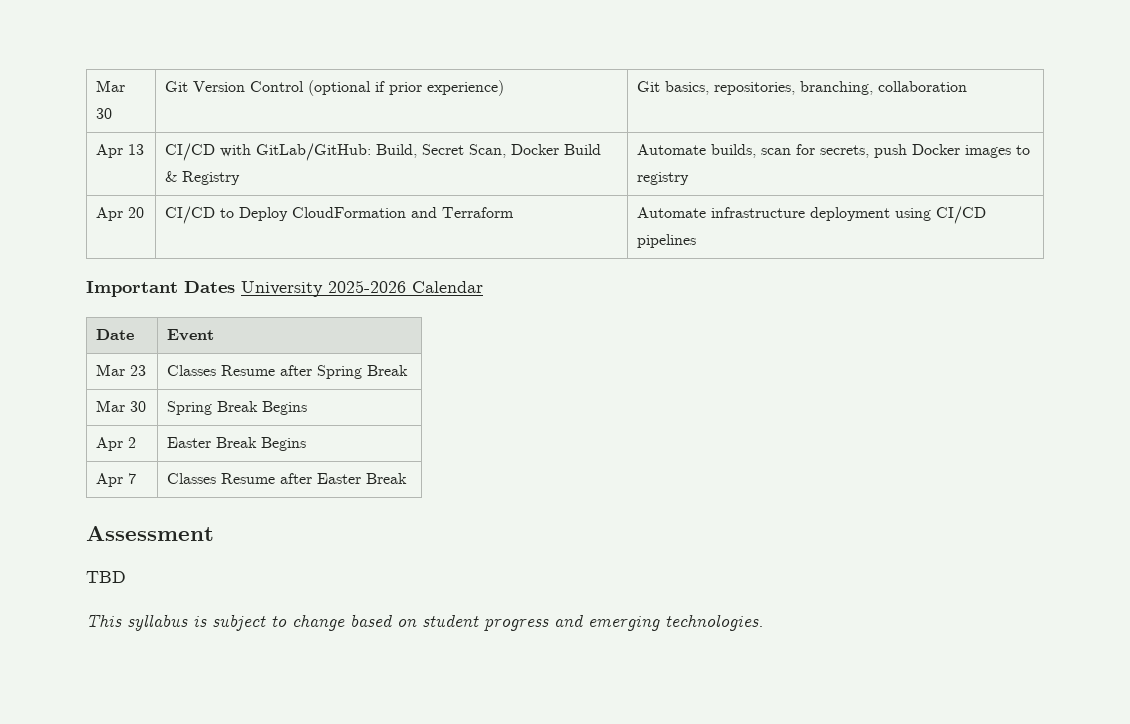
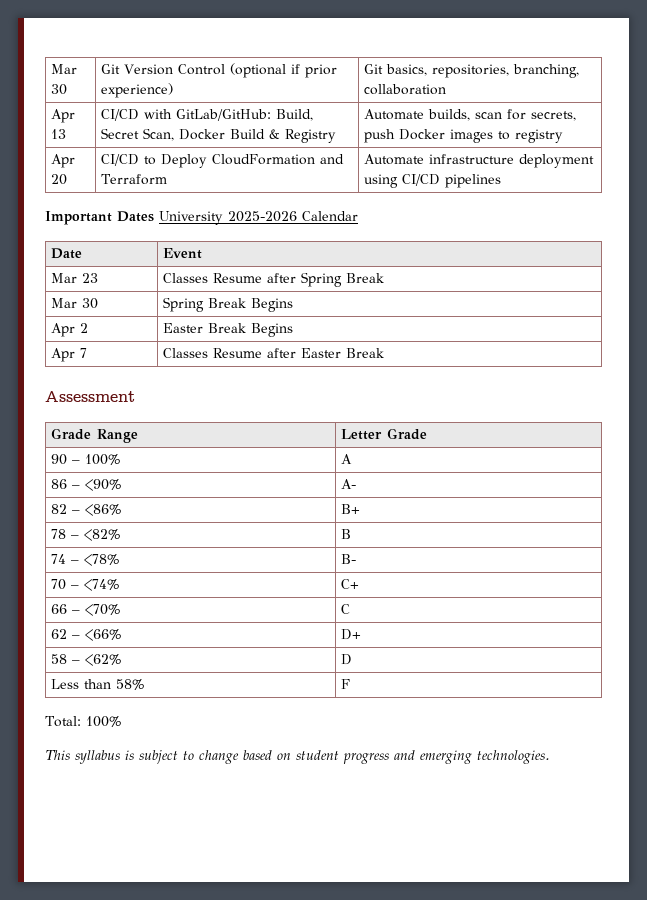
- TBD
+ Grade Range | Letter Grade
+ 90 – 100% | A
+ 86 – <90% | A-
+ 82 – <86% | B+
+ 78 – <82% | B
+ 74 – <78% | B-
+ 70 – <74% | C+
+ 66 – <70% | C
+ 62 – <66% | D+
+ 58 – <62% | D
+ Less than 58% | F
+ Total: 100%

